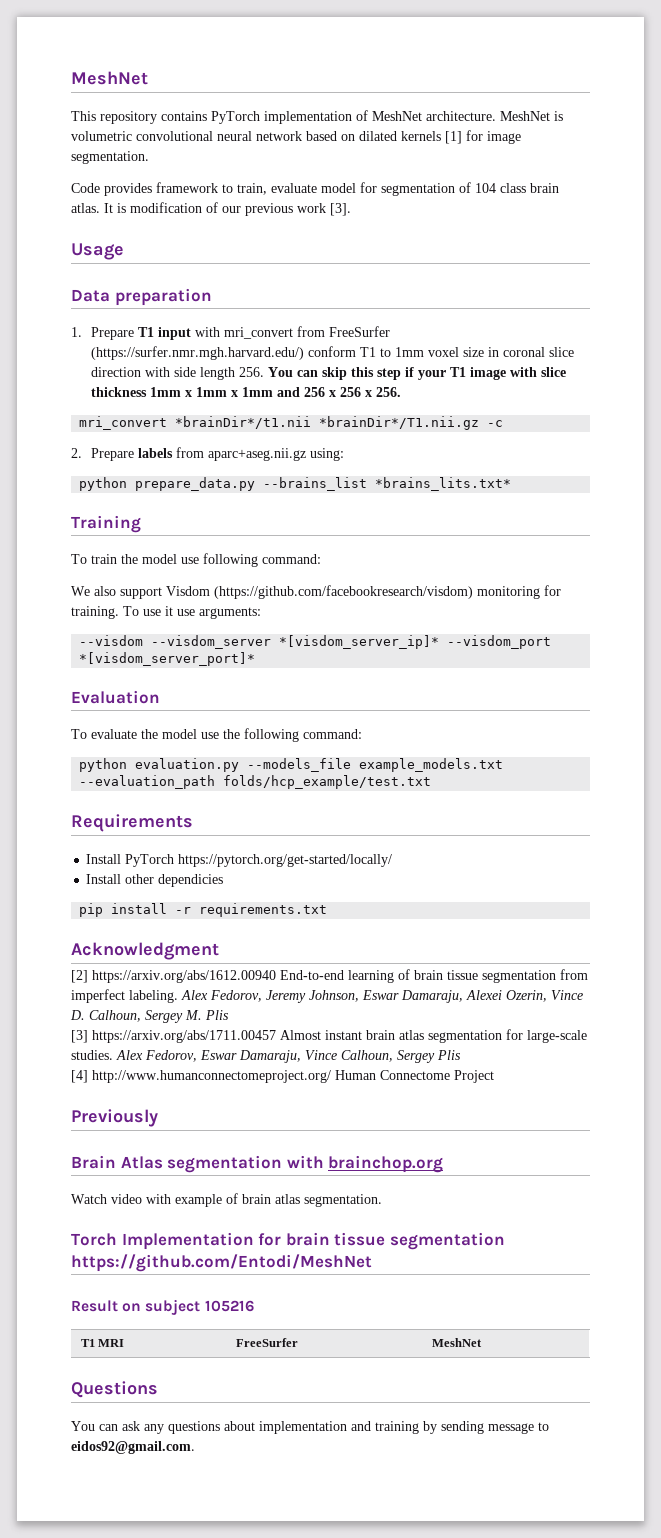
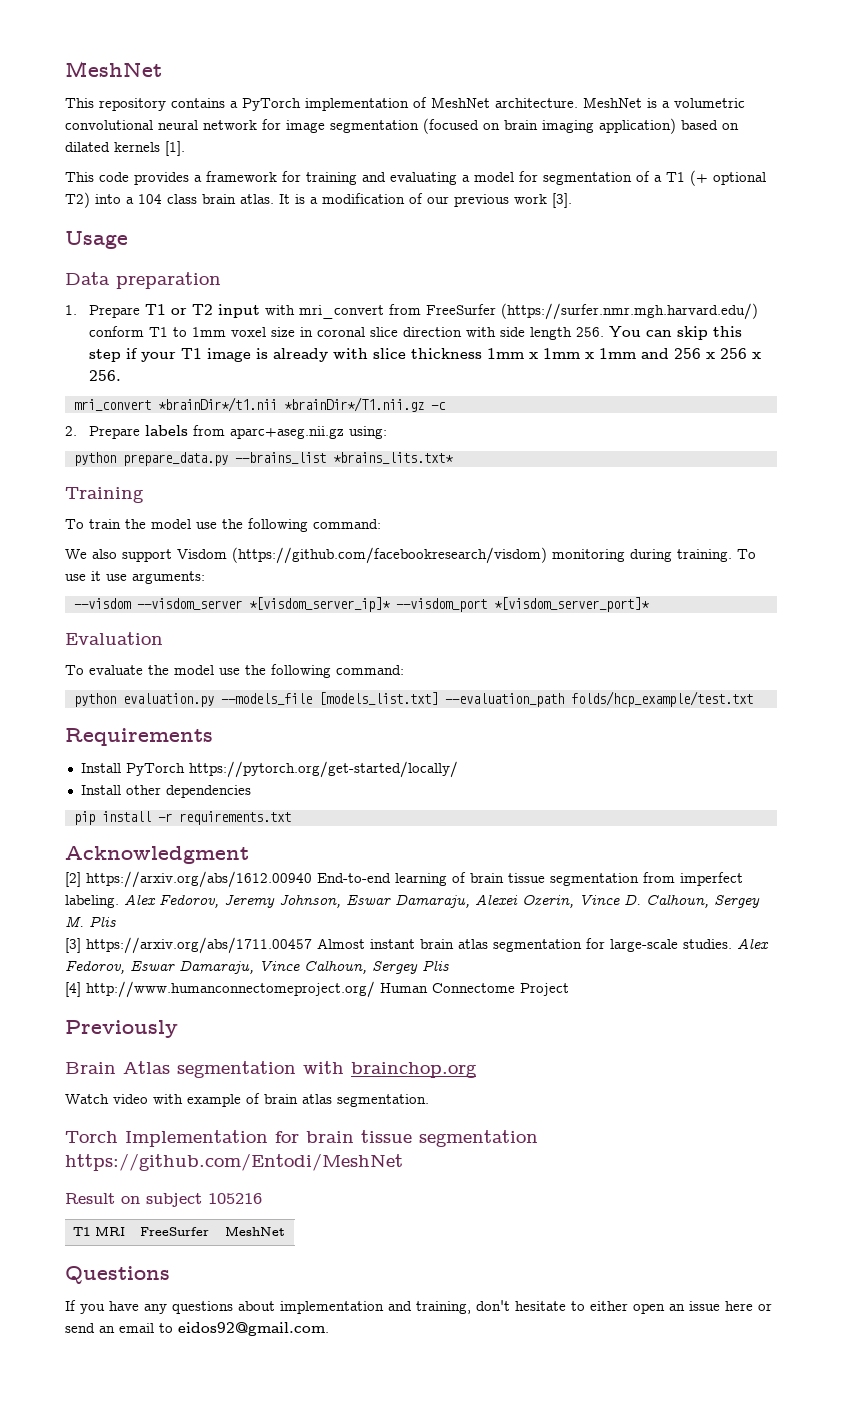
- This repository contains PyTorch implementation of MeshNet architecture.
+ This repository contains a PyTorch implementation of MeshNet architecture.
- MeshNet is volumetric convolutional neural network based on dilated kernels [1] for image segmentation.
- Code provides framework to train, evaluate model for segmentation of 104 class brain atlas.
+ MeshNet is a volumetric convolutional neural network for image segmentation (focused on brain imaging application) based on dilated kernels [1].
+ This code provides a framework for training and evaluating a model for segmentation of a T1 (+ optional T2) into a 104 class brain atlas.
- It is modification of our previous work [3].
+ It is a modification of our previous work [3].
- 1. Prepare T1 input with mri_convert from FreeSurfer (https://surfer.nmr.mgh.harvard.edu/) conform T1 to 1mm voxel size in coronal slice direction with side length 256. You can skip this step if your T1 image with slice thickness 1mm x 1mm x 1mm and 256 x 256 x 256.
+ 1. Prepare T1 or T2 input with mri_convert from FreeSurfer (https://surfer.nmr.mgh.harvard.edu/) conform T1 to 1mm voxel size in coronal slice direction with side length 256. You can skip this step if your T1 image is already with slice thickness 1mm x 1mm x 1mm and 256 x 256 x 256.
- To train the model use following command:
+ To train the model use the following command:
- We also support Visdom (https://github.com/facebookresearch/visdom) monitoring for training.
+ We also support Visdom (https://github.com/facebookresearch/visdom) monitoring during training.
- python evaluation.py --models_file example_models.txt --evaluation_path folds/hcp_example/test.txt
+ python evaluation.py --models_file [models_list.txt] --evaluation_path folds/hcp_example/test.txt
- Install other dependicies
+ Install other dependencies
- You can ask any questions about implementation and training by sending message to eidos92@gmail.com.
+ If you have any questions about implementation and training, don't hesitate to either open an issue here or send an email to eidos92@gmail.com.

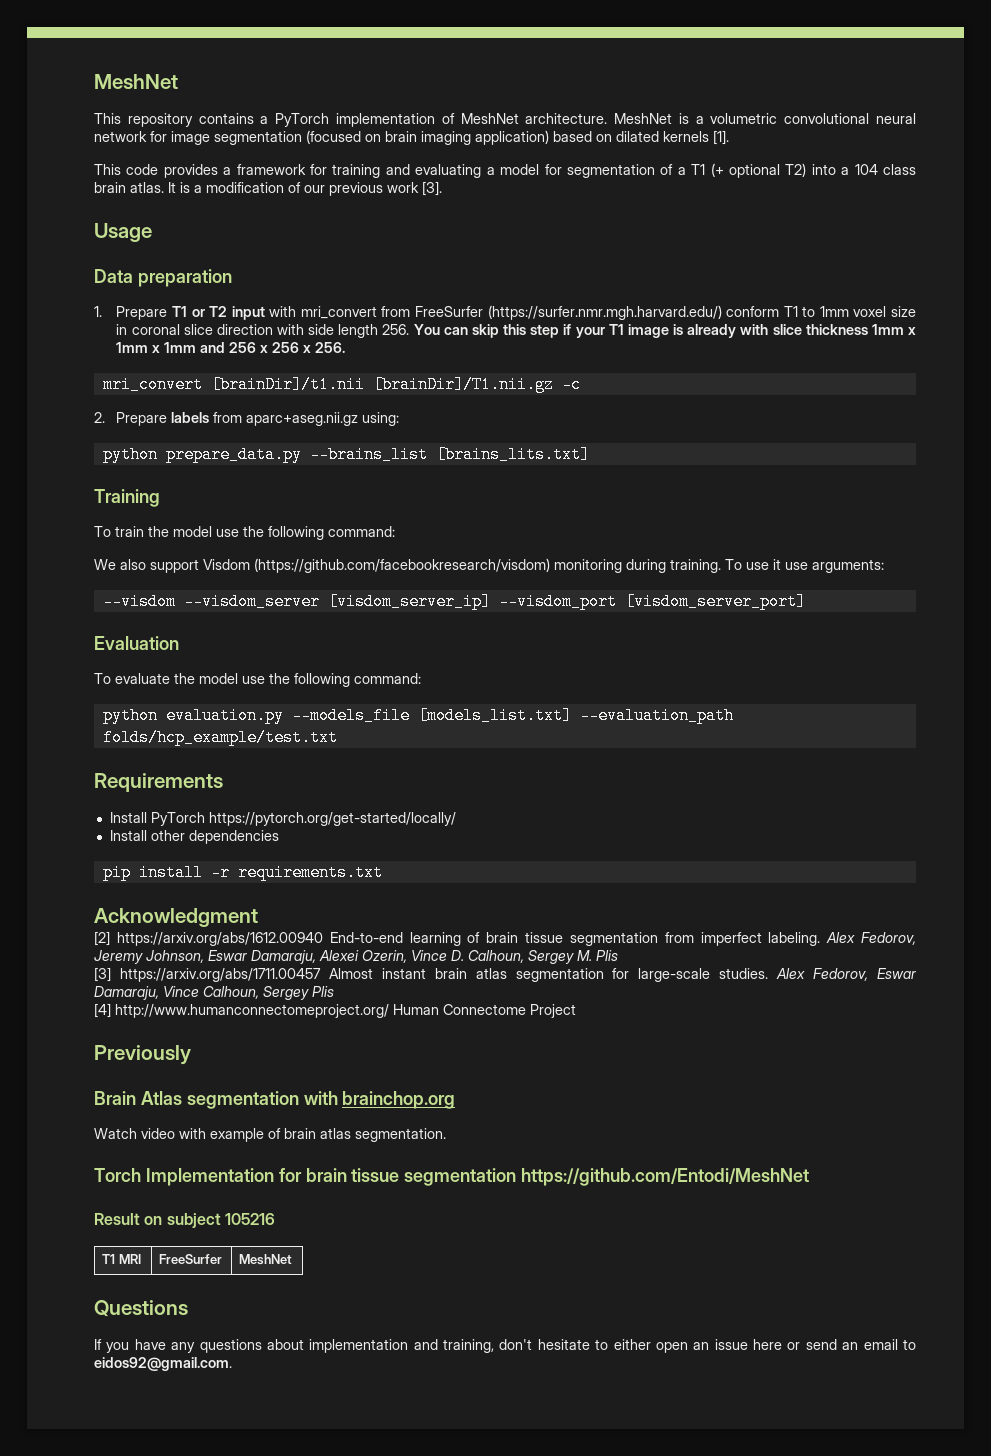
- mri_convert *brainDir*/t1.nii *brainDir*/T1.nii.gz -c
+ mri_convert [brainDir]/t1.nii [brainDir]/T1.nii.gz -c
- python prepare_data.py --brains_list *brains_lits.txt*
+ python prepare_data.py --brains_list [brains_lits.txt]
- --visdom --visdom_server *[visdom_server_ip]* --visdom_port *[visdom_server_port]*
+ --visdom --visdom_server [visdom_server_ip] --visdom_port [visdom_server_port]

